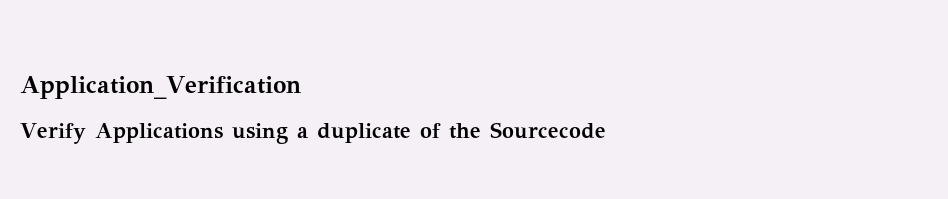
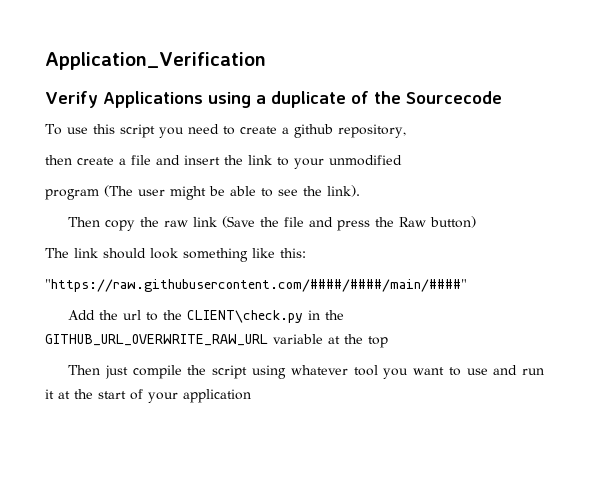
+ To use this script you need to create a github repository,
+ then create a file and insert the link to your unmodified
+ program (The user might be able to see the link).
+ Then copy the raw link (Save the file and press the Raw button)
+ The link should look something like this:
+ "https://raw.githubusercontent.com/####/####/main/####"
+ Add the url to the CLIENT\check.py in the GITHUB_URL_OVERWRITE_RAW_URL variable at the top
+ Then just compile the script using whatever tool you want to use and run it at the start of your application

